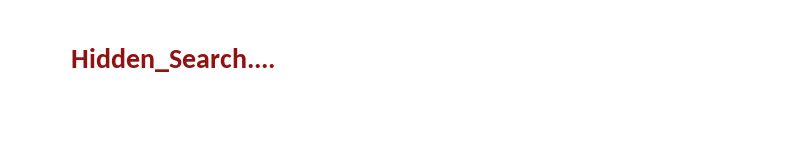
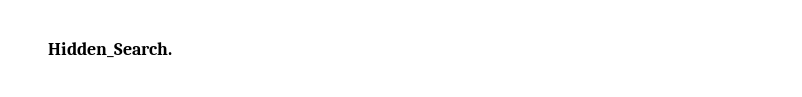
- Hidden_Search....
+ Hidden_Search.

